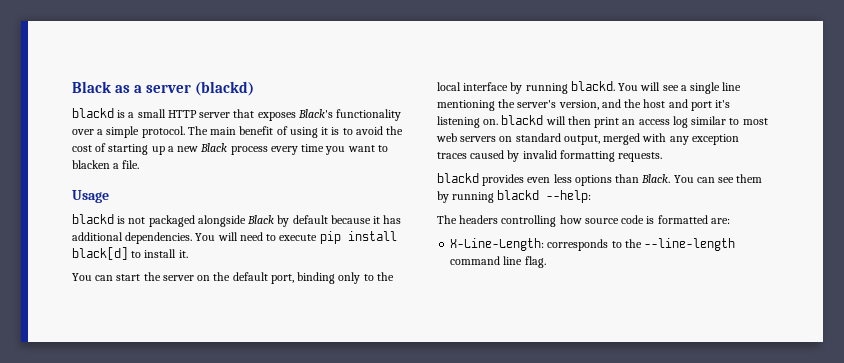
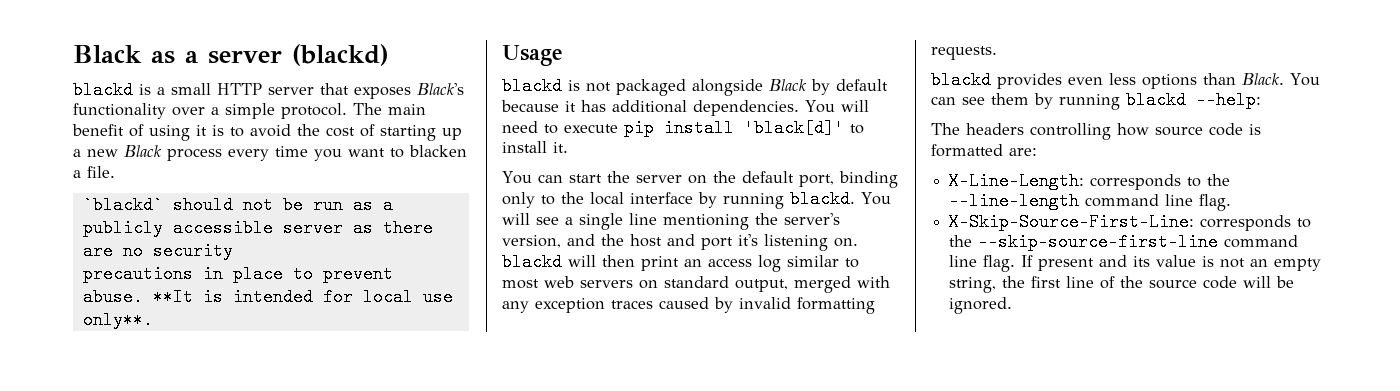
+ `blackd` should not be run as a publicly accessible server as there are no security
+ precautions in place to prevent abuse. **It is intended for local use only**.
- You will need to execute pip install black[d] to install it.
+ You will need to execute pip install 'black[d]' to install it.
+ X-Skip-Source-First-Line: corresponds to the --skip-source-first-line command line flag. If present and its value is not an empty string, the first line of the source code will be ignored.

